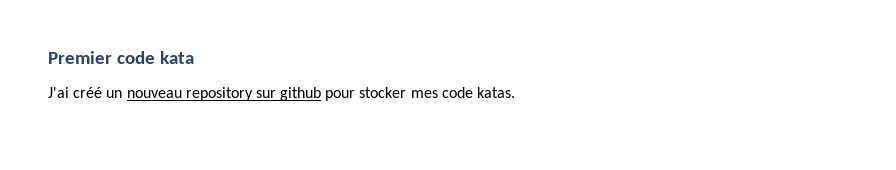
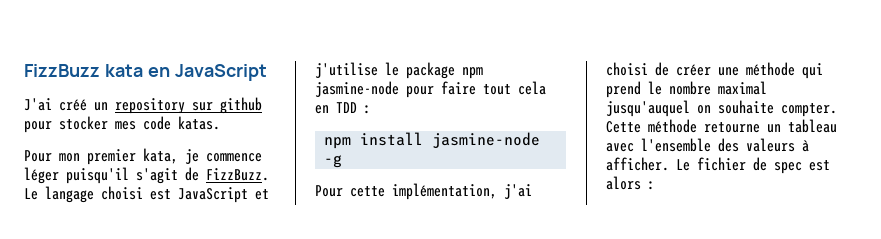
- Premier code kata
+ FizzBuzz kata en JavaScript
- J'ai créé un nouveau repository sur github pour stocker mes code katas.
+ J'ai créé un repository sur github pour stocker mes code katas.
+ Pour mon premier kata, je commence léger puisqu'il s'agit de FizzBuzz. Le langage choisi est JavaScript et j'utilise le package npm jasmine-node pour faire tout cela en TDD :
+ npm install jasmine-node -g
+ Pour cette implémentation, j'ai choisi de créer une méthode qui prend le nombre maximal jusqu'auquel on souhaite compter. Cette méthode retourne un tableau avec l'ensemble des valeurs à afficher. Le fichier de spec est alors :

